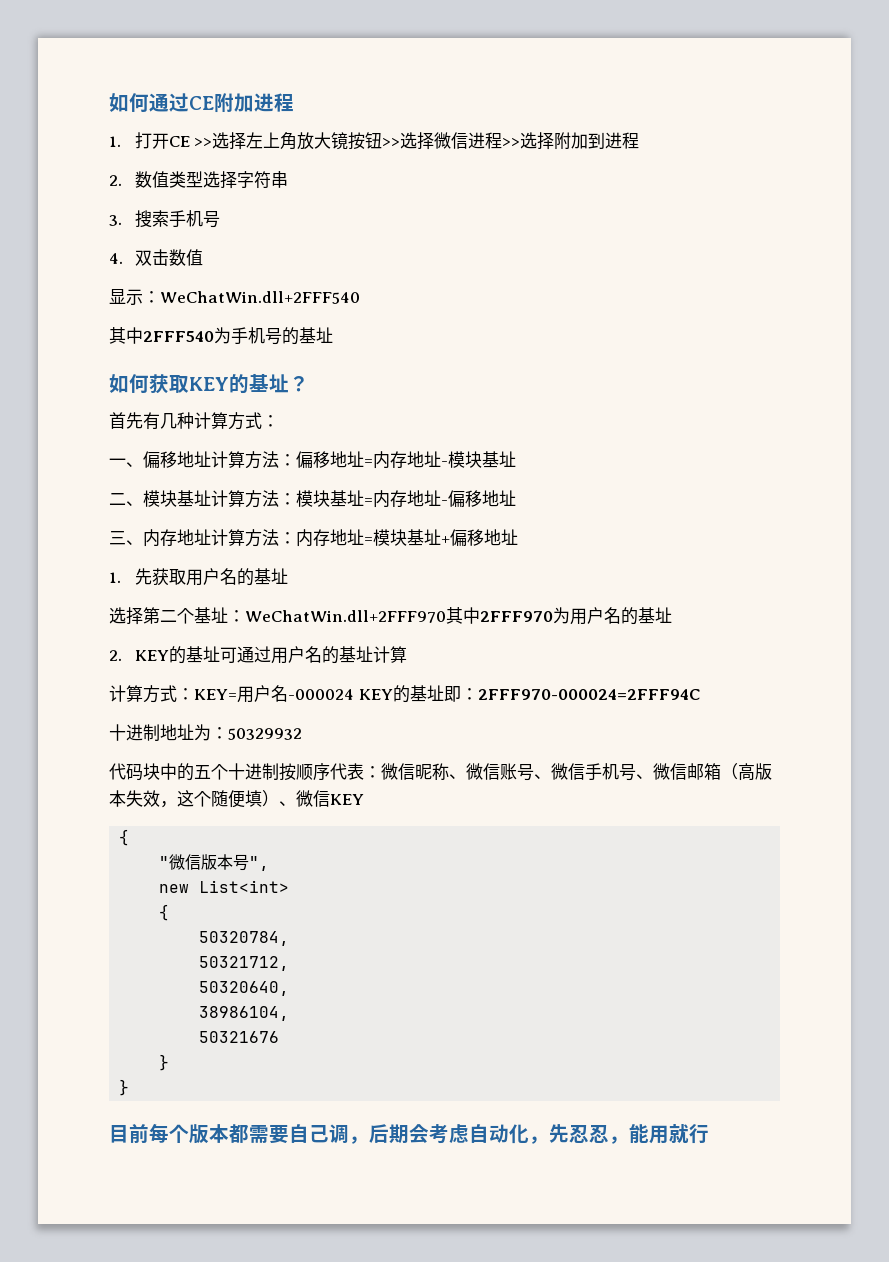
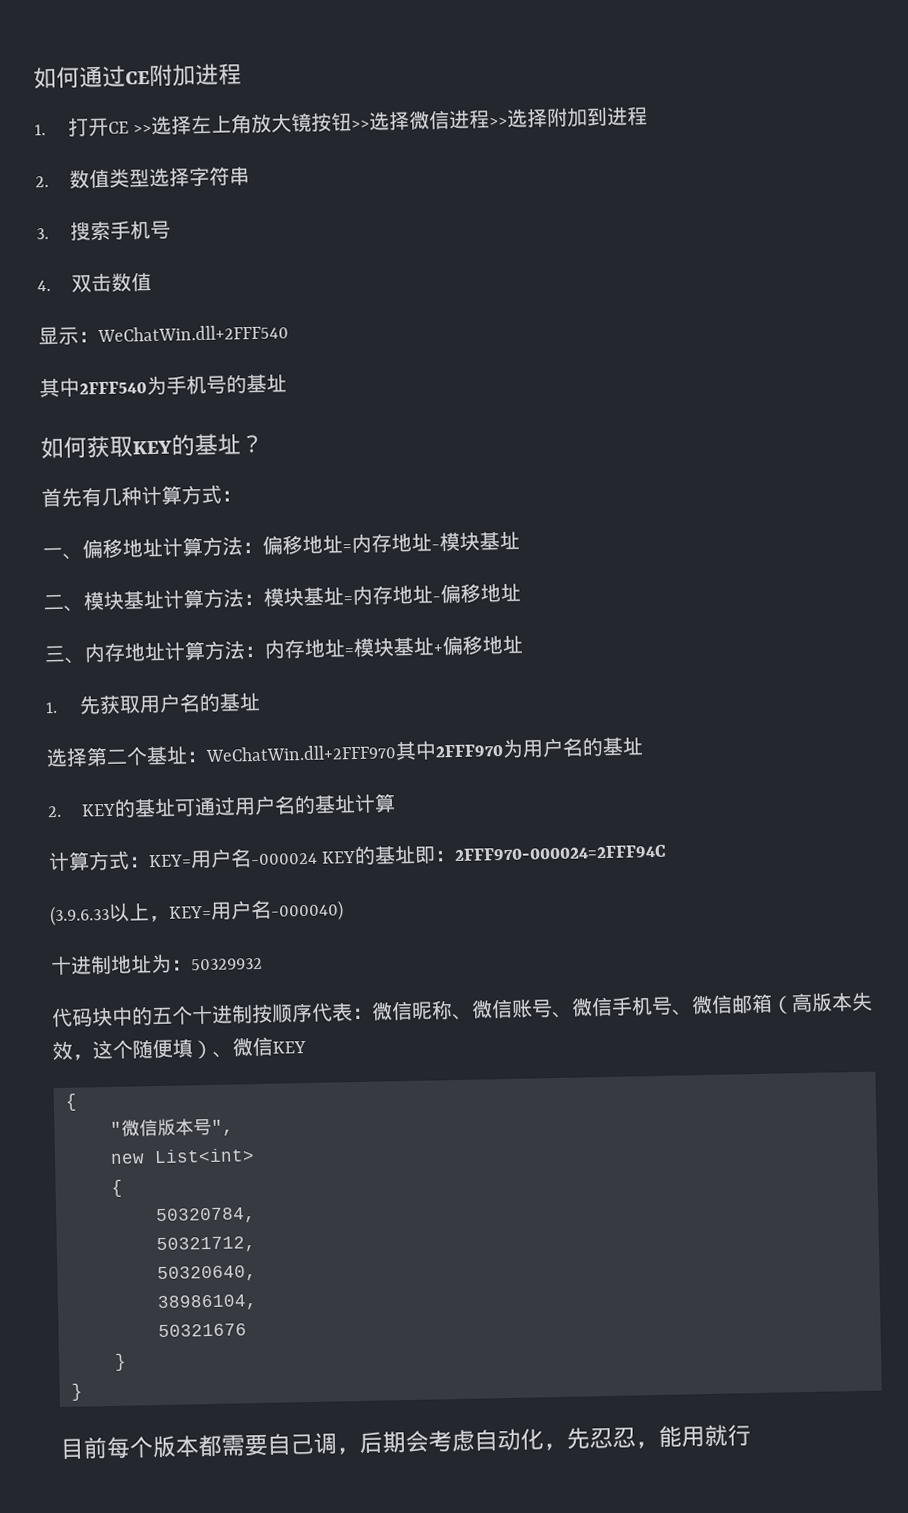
+ (3.9.6.33以上，KEY=用户名-000040)

